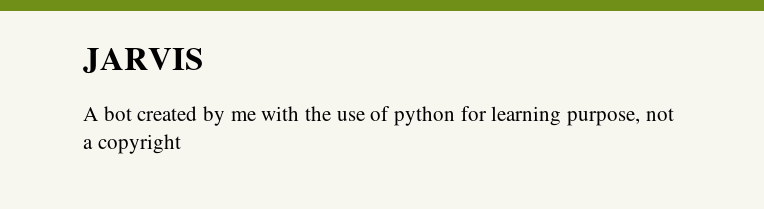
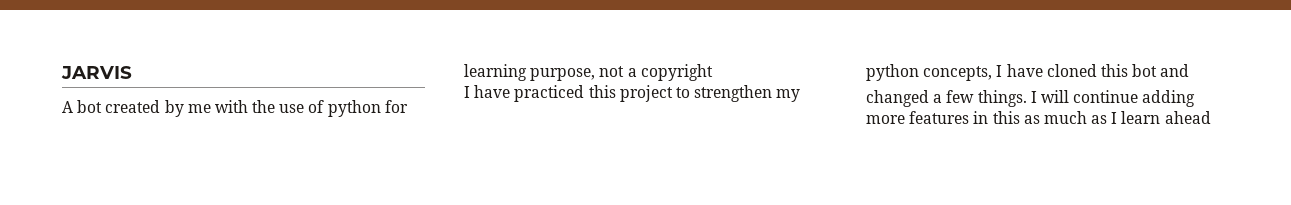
+ I have practiced this project to strengthen my python concepts, I have cloned this bot and
+ changed a few things. I will continue adding more features in this as much as I learn ahead

